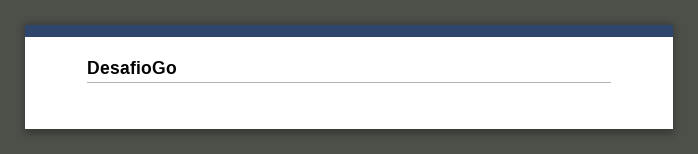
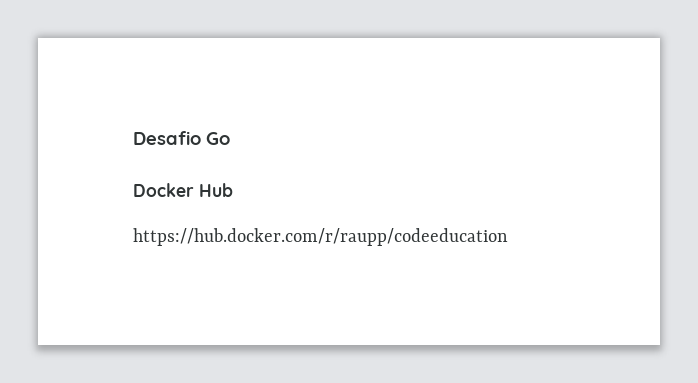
- DesafioGo
+ Desafio Go
+ Docker Hub
+ https://hub.docker.com/r/raupp/codeeducation

